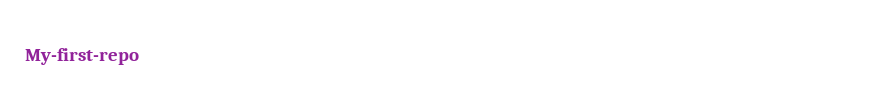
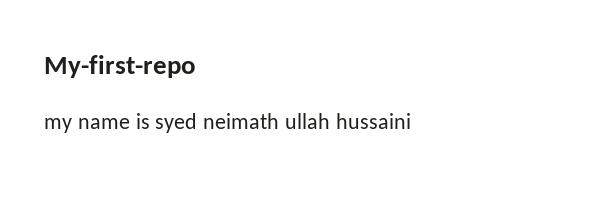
+ my name is syed neimath ullah hussaini

